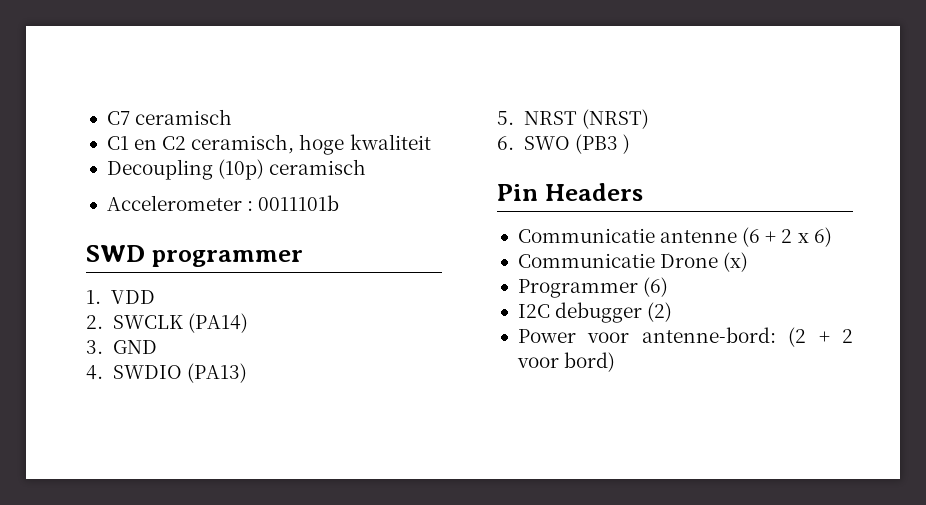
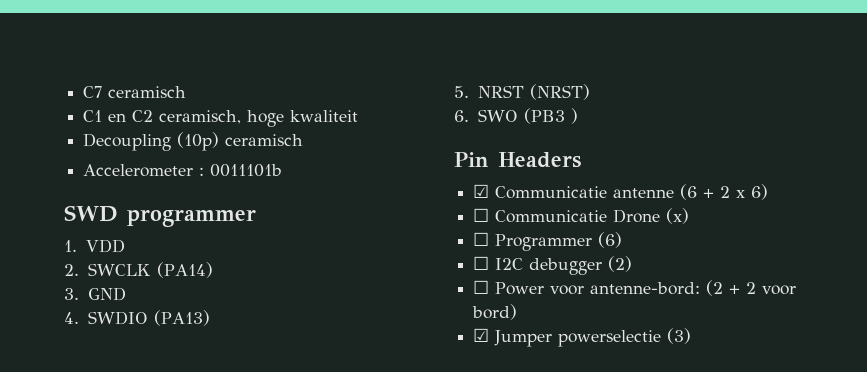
- Communicatie antenne (6 + 2 x 6)
+ ☑ Communicatie antenne (6 + 2 x 6)
- Communicatie Drone (x)
+ ☐ Communicatie Drone (x)
- Programmer (6)
+ ☐ Programmer (6)
- I2C debugger (2)
+ ☐ I2C debugger (2)
- Power voor antenne-bord: (2 + 2 voor bord)
+ ☐ Power voor antenne-bord: (2 + 2 voor bord)
+ ☑ Jumper powerselectie (3)

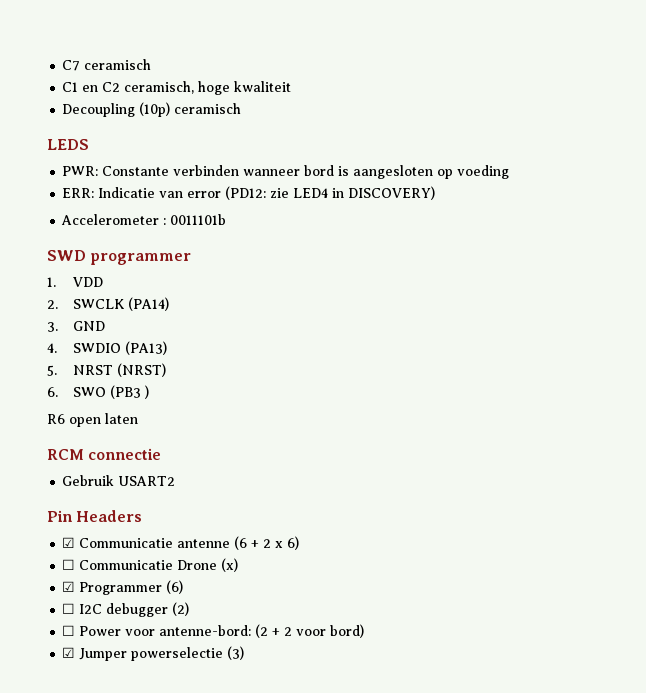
+ LEDS
+ PWR: Constante verbinden wanneer bord is aangesloten op voeding
+ ERR: Indicatie van error (PD12: zie LED4 in DISCOVERY)
+ R6 open laten
+ RCM connectie
+ Gebruik USART2
- ☐ Programmer (6)
+ ☑ Programmer (6)

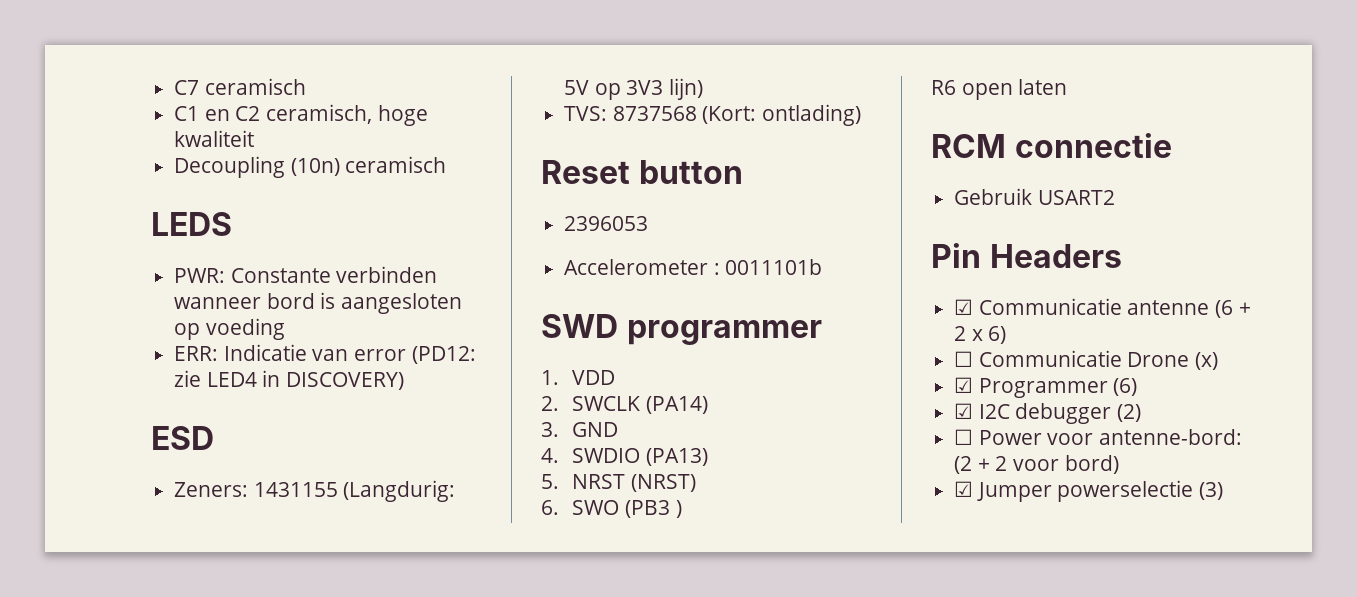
- Decoupling (10p) ceramisch
+ Decoupling (10n) ceramisch
+ ESD
+ Zeners: 1431155 (Langdurig: 5V op 3V3 lijn)
+ TVS: 8737568 (Kort: ontlading)
+ Reset button
+ 2396053
- ☐ I2C debugger (2)
+ ☑ I2C debugger (2)

